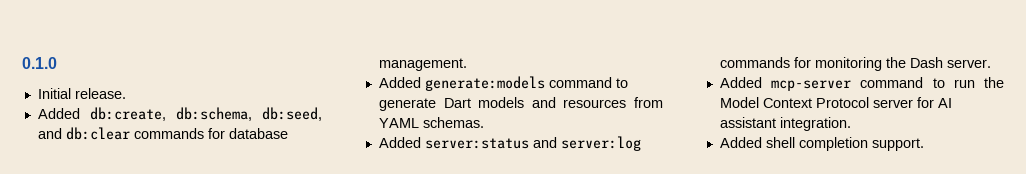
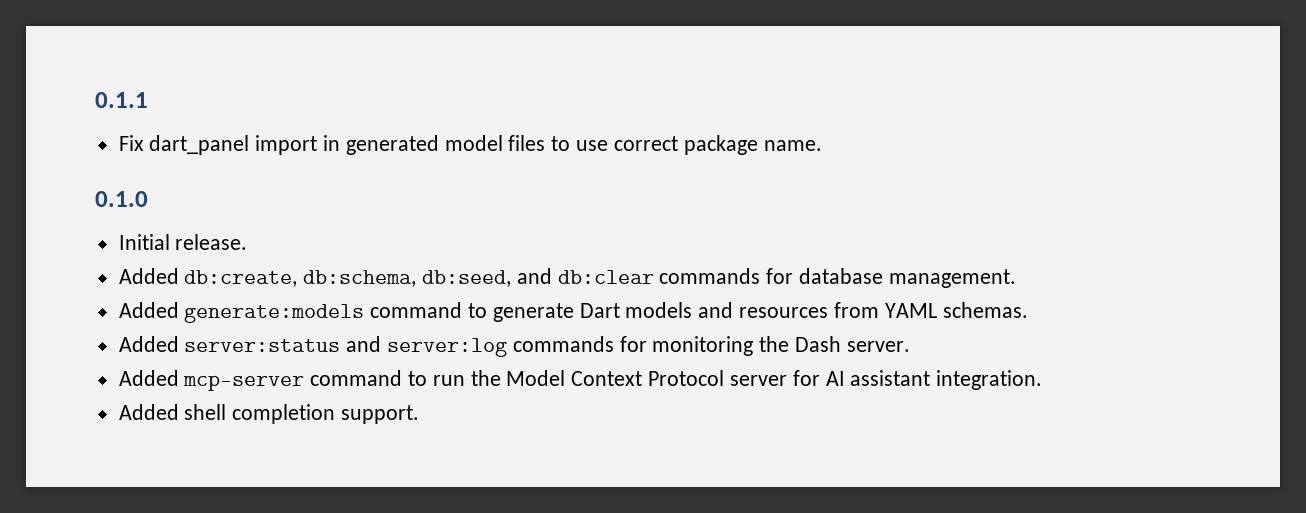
+ 0.1.1
+ Fix dart_panel import in generated model files to use correct package name.

